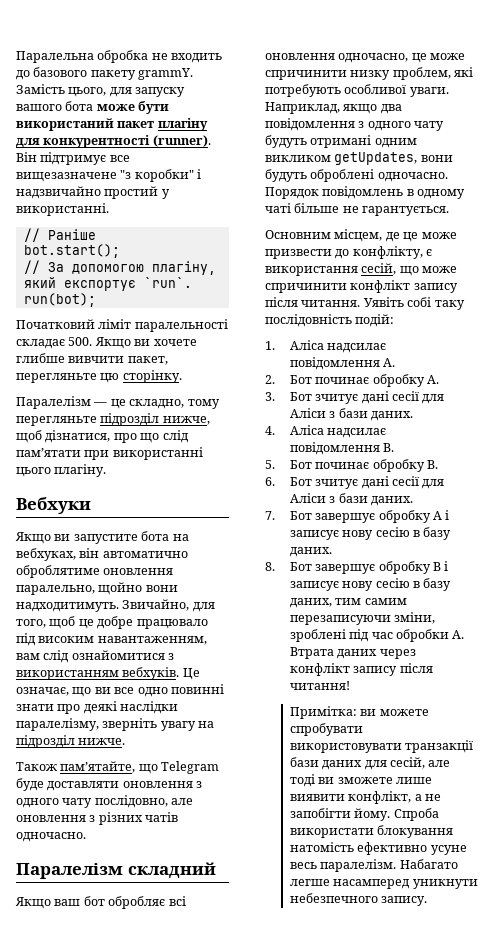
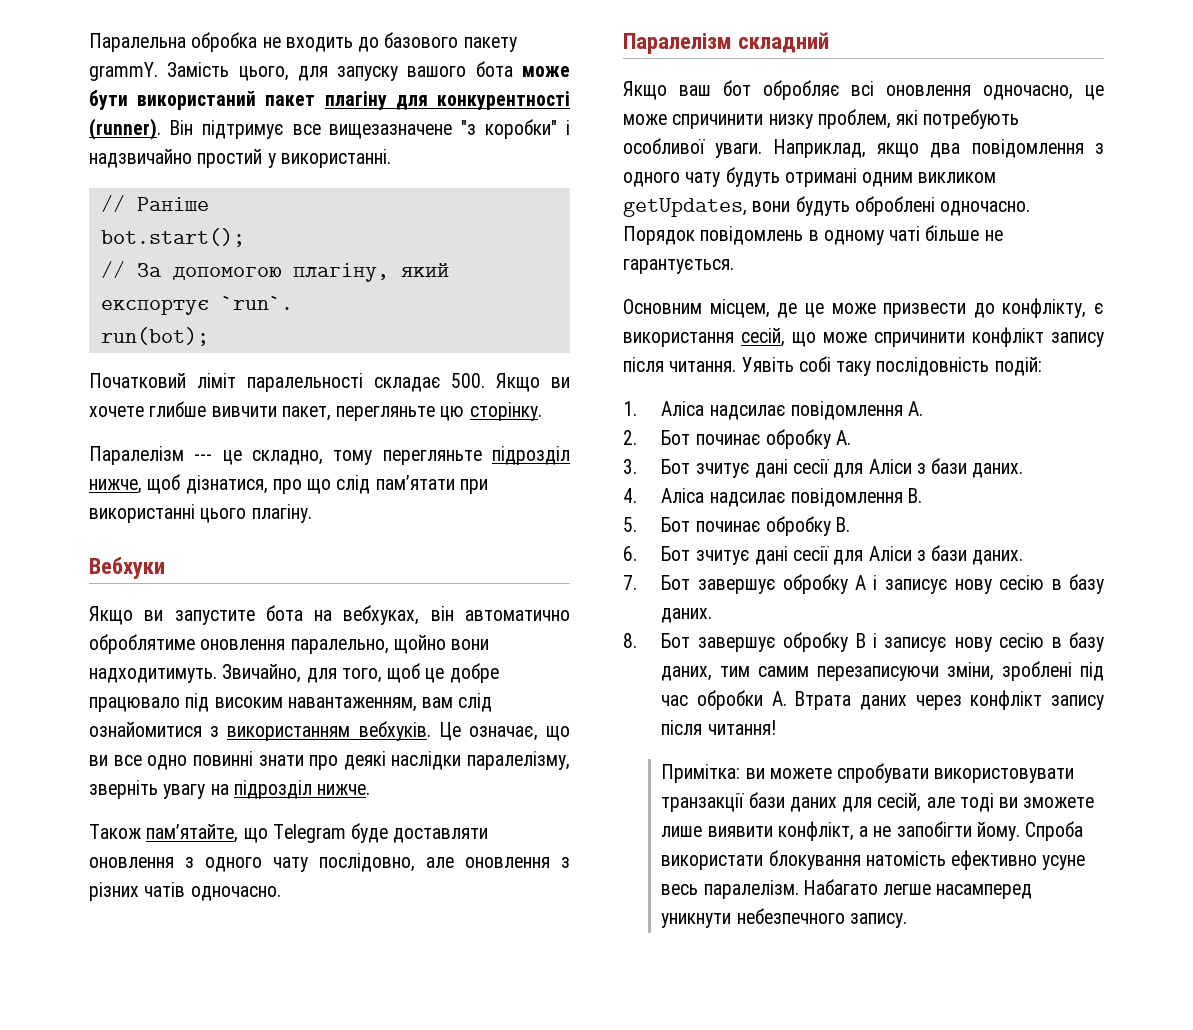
- Паралелізм — це складно, тому перегляньте підрозділ нижче, щоб дізнатися, про що слід памʼятати при використанні цього плагіну.
+ Паралелізм --- це складно, тому перегляньте підрозділ нижче, щоб дізнатися, про що слід памʼятати при використанні цього плагіну.

